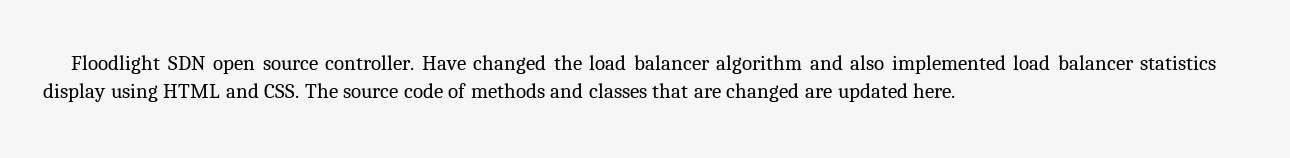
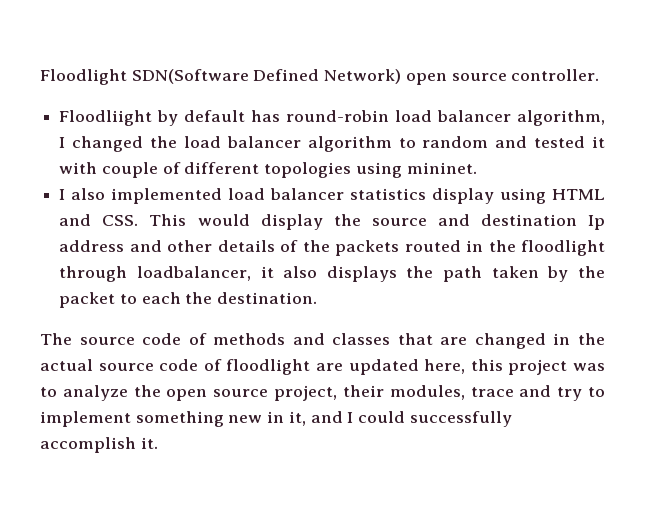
- Floodlight SDN open source controller. Have changed the load balancer algorithm and also implemented load balancer statistics display using HTML and CSS. The source code of methods and classes that are changed are updated here.
+ Floodlight SDN(Software Defined Network) open source controller.
+ Floodliight by default has round-robin load balancer algorithm, I changed the load balancer algorithm to random and tested it with couple of different topologies using mininet.
+ I also implemented load balancer statistics display using HTML and CSS. This would display the source and destination Ip address and other details of the packets routed in the floodlight through loadbalancer, it also displays the path taken by the packet to each the destination.
+ The source code of methods and classes that are changed in the actual source code of floodlight are updated here, this project was to analyze the open source project, their modules, trace and try to implement something new in it, and I could successfully accomplish it.

